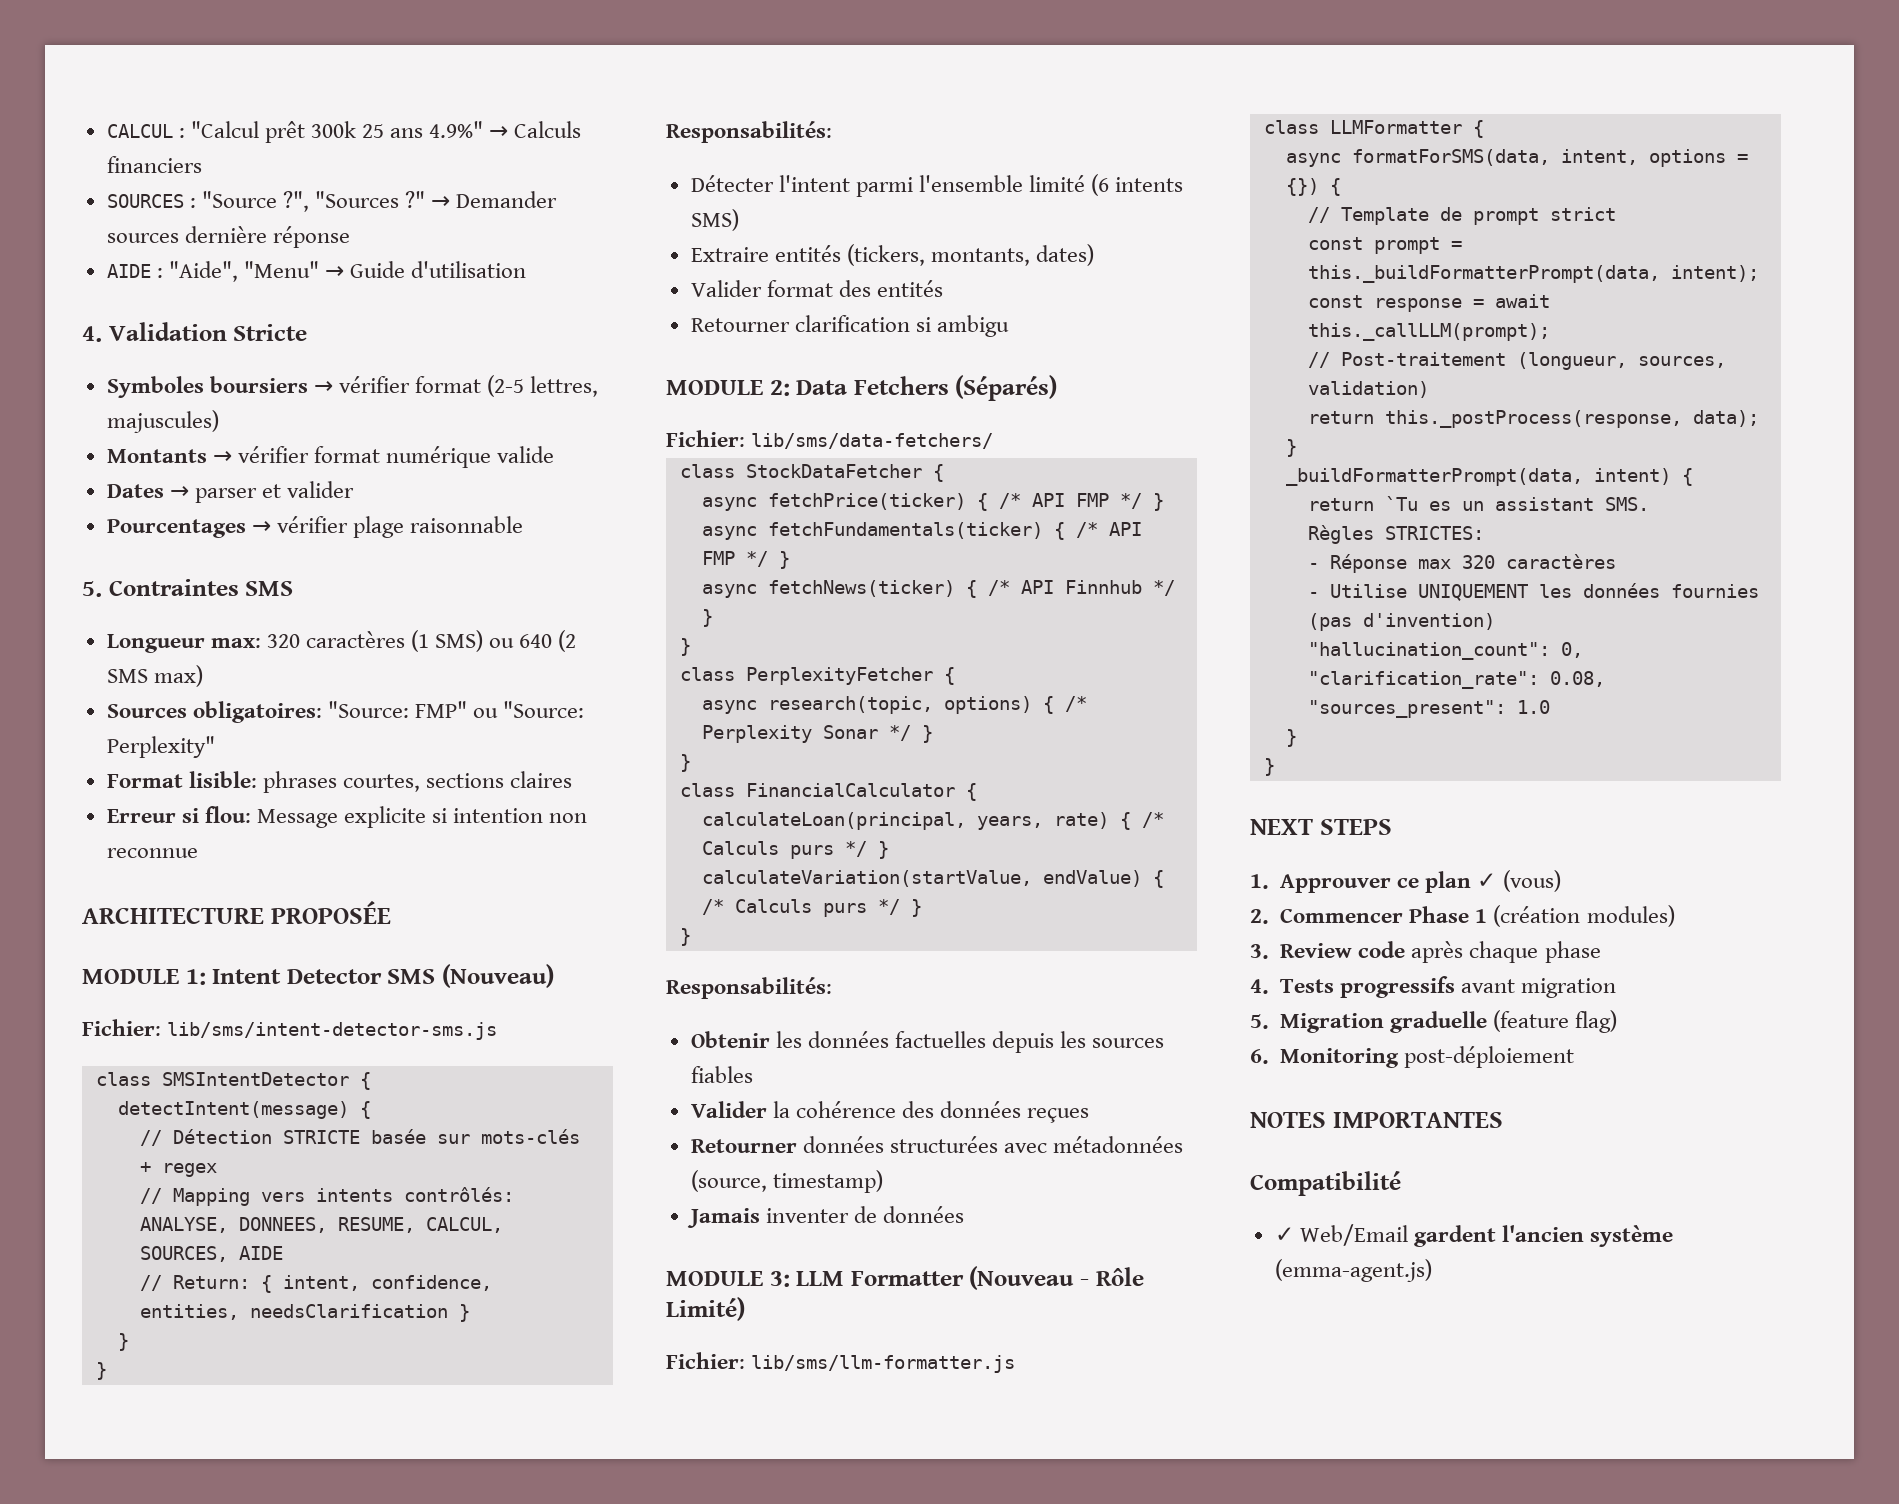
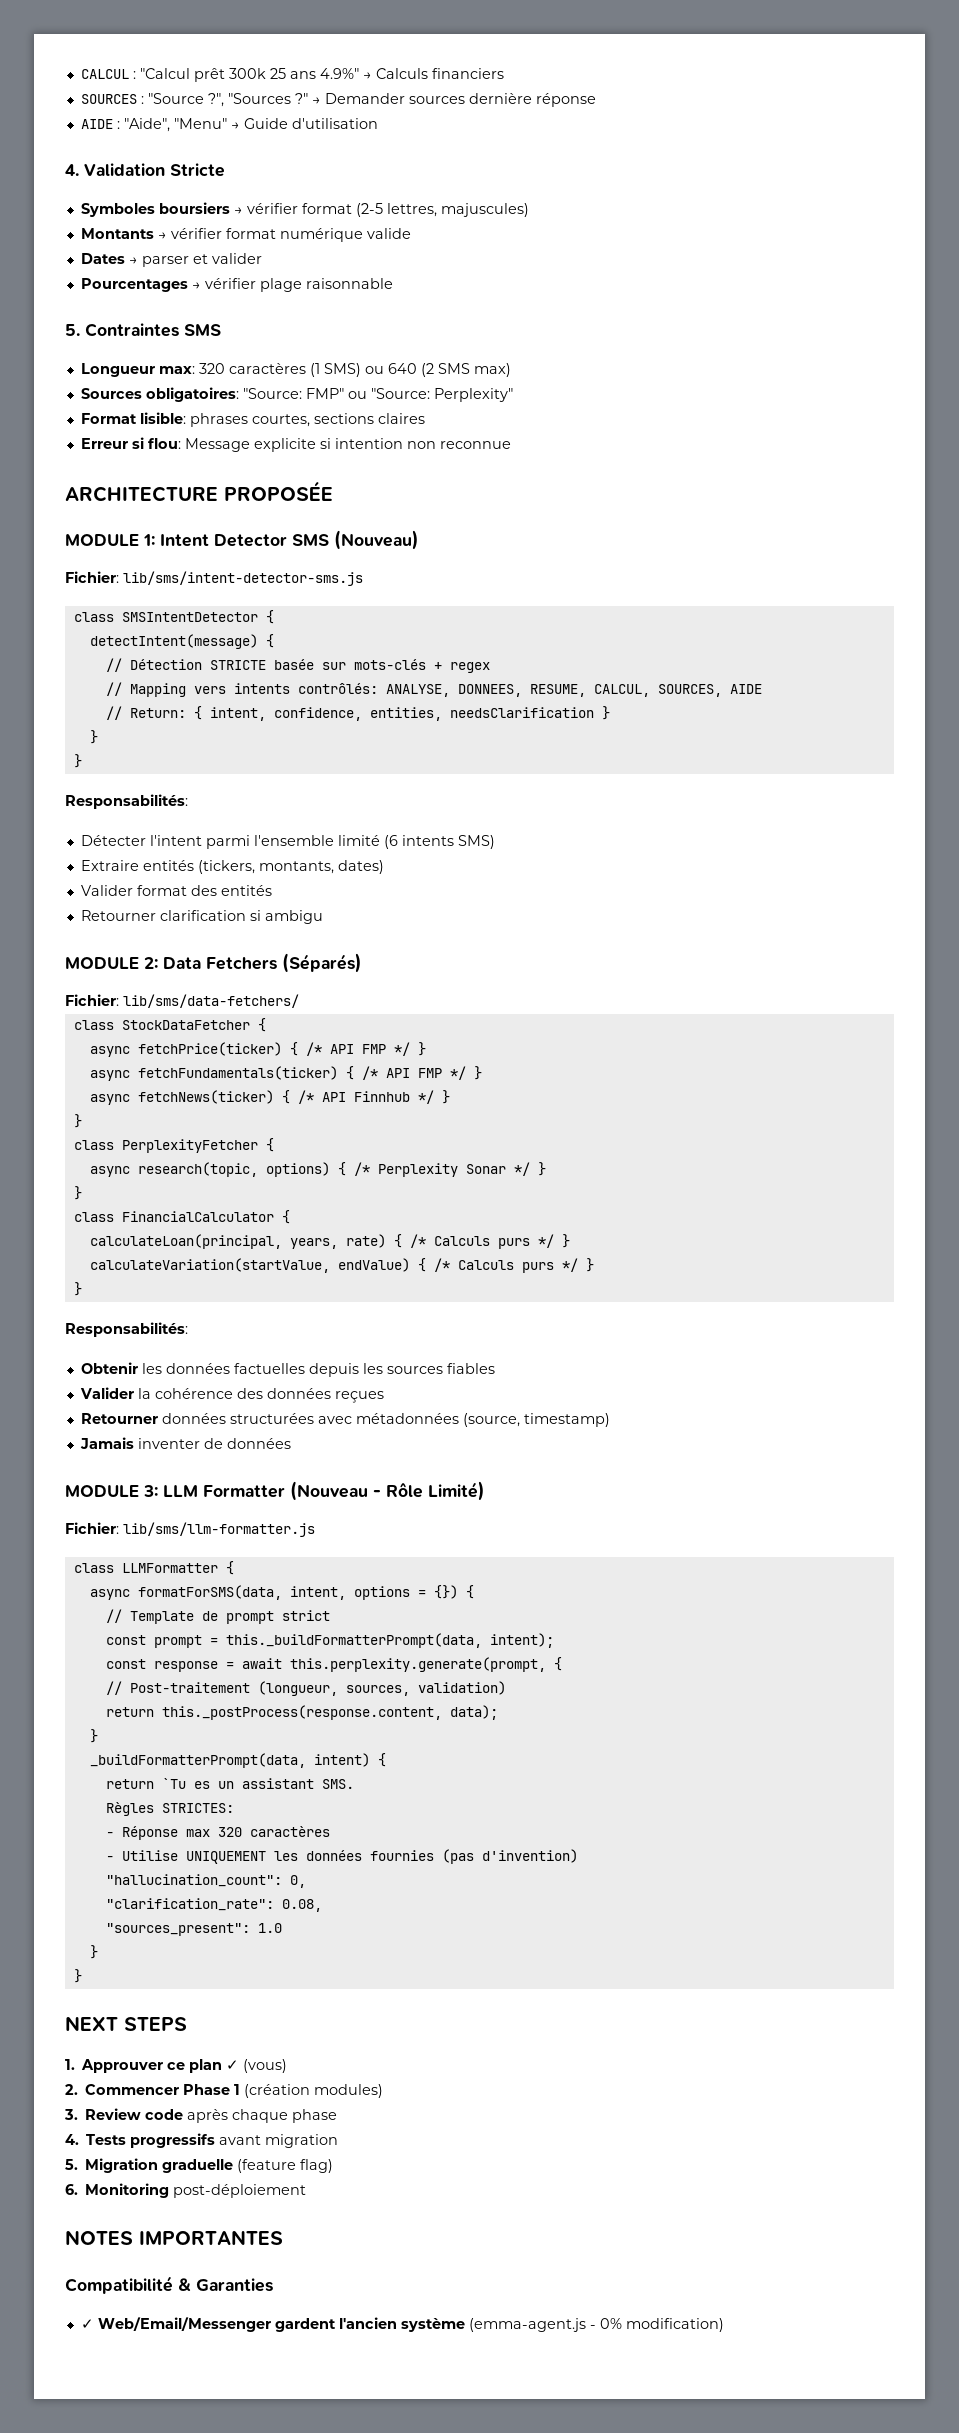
- const response = await this._callLLM(prompt);
+ const response = await this.perplexity.generate(prompt, {
- return this._postProcess(response, data);
+ return this._postProcess(response.content, data);
- Compatibilité
- ✓ Web/Email gardent l'ancien système (emma-agent.js)
+ Compatibilité & Garanties
+ ✓ Web/Email/Messenger gardent l'ancien système (emma-agent.js - 0% modification)

